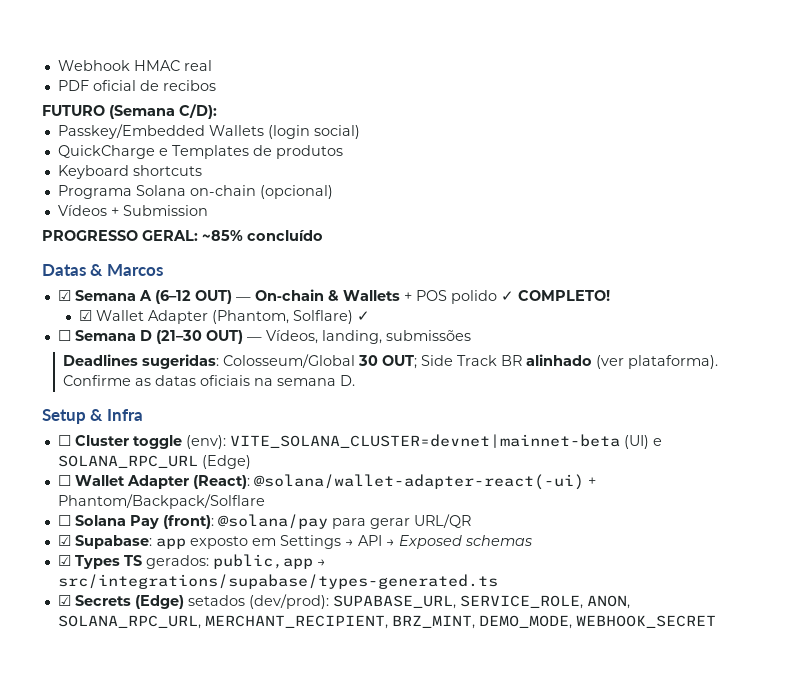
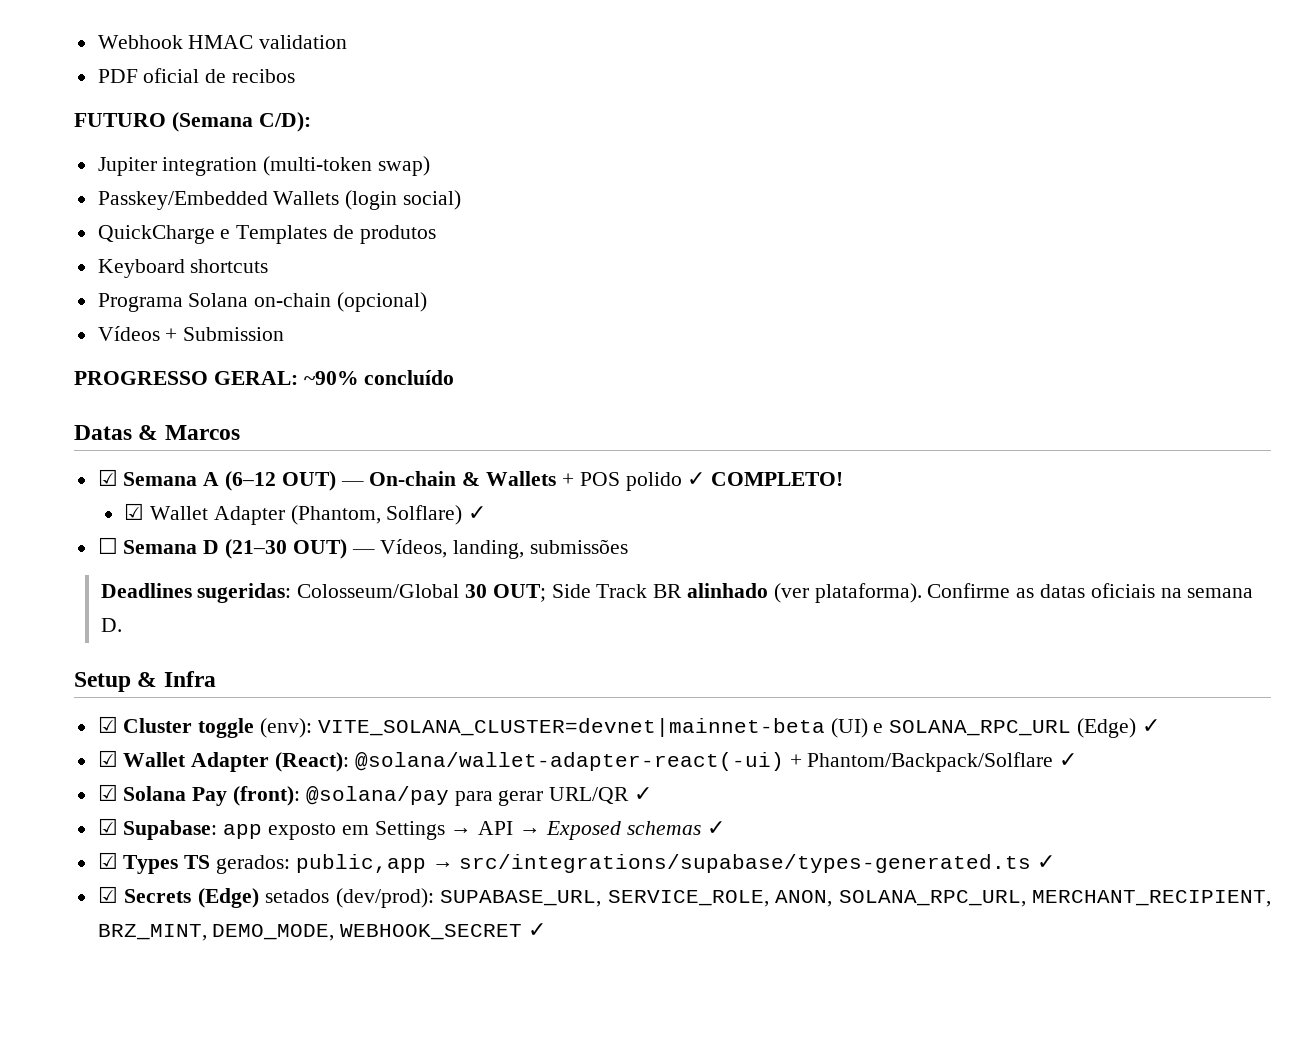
- Webhook HMAC real
+ Webhook HMAC validation
+ Jupiter integration (multi-token swap)
- PROGRESSO GERAL: ~85% concluído
+ PROGRESSO GERAL: ~90% concluído
- ☐ Cluster toggle (env): VITE_SOLANA_CLUSTER=devnet|mainnet-beta (UI) e SOLANA_RPC_URL (Edge)
- ☐ Wallet Adapter (React): @solana/wallet-adapter-react(-ui) + Phantom/Backpack/Solflare
- ☐ Solana Pay (front): @solana/pay para gerar URL/QR
+ ☑ Cluster toggle (env): VITE_SOLANA_CLUSTER=devnet|mainnet-beta (UI) e SOLANA_RPC_URL (Edge) ✓
+ ☑ Wallet Adapter (React): @solana/wallet-adapter-react(-ui) + Phantom/Backpack/Solflare ✓
+ ☑ Solana Pay (front): @solana/pay para gerar URL/QR ✓
- ☑ Supabase: app exposto em Settings → API → Exposed schemas
+ ☑ Supabase: app exposto em Settings → API → Exposed schemas ✓
- ☑ Types TS gerados: public,app → src/integrations/supabase/types-generated.ts
+ ☑ Types TS gerados: public,app → src/integrations/supabase/types-generated.ts ✓
- ☑ Secrets (Edge) setados (dev/prod): SUPABASE_URL, SERVICE_ROLE, ANON, SOLANA_RPC_URL, MERCHANT_RECIPIENT, BRZ_MINT, DEMO_MODE, WEBHOOK_SECRET
+ ☑ Secrets (Edge) setados (dev/prod): SUPABASE_URL, SERVICE_ROLE, ANON, SOLANA_RPC_URL, MERCHANT_RECIPIENT, BRZ_MINT, DEMO_MODE, WEBHOOK_SECRET ✓

